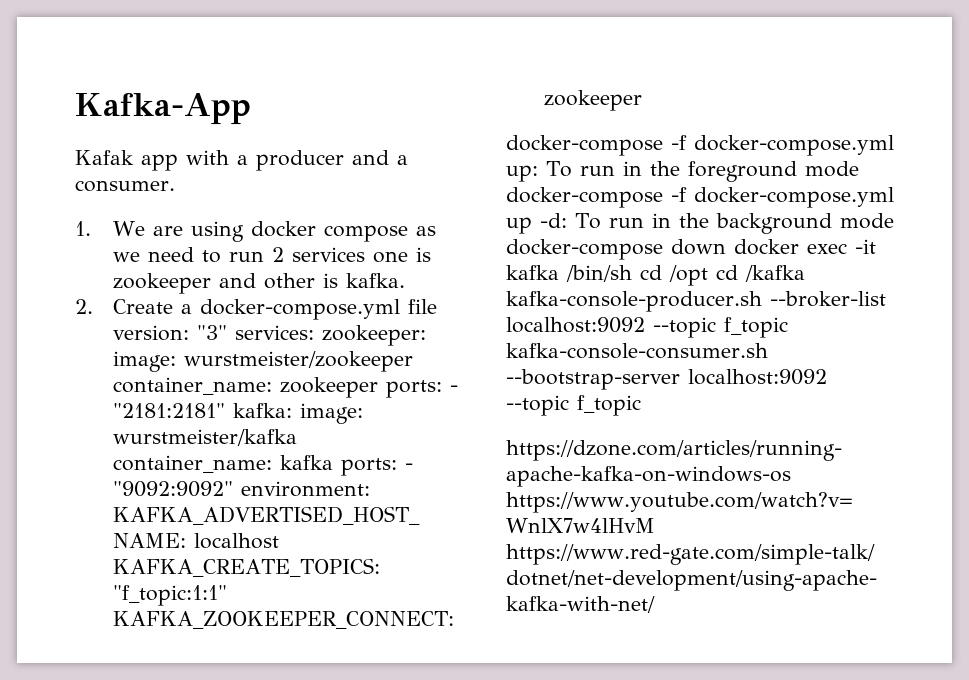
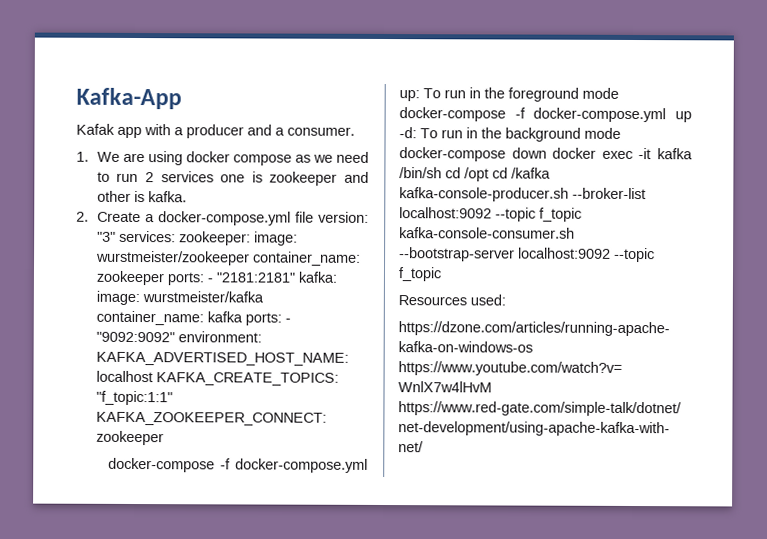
+ Resources used:

